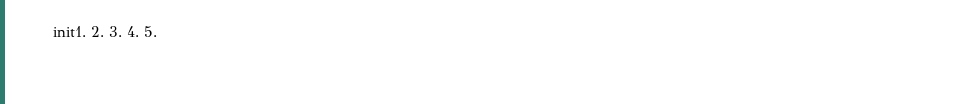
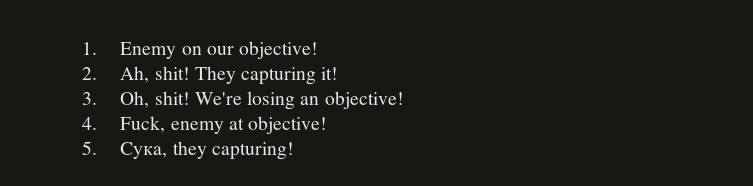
- init1. 2. 3. 4. 5.
+ 1. Enemy on our objective!
+ 2. Ah, shit! They capturing it!
+ 3. Oh, shit! We're losing an objective!
+ 4. Fuck, enemy at objective!
+ 5. Сука, they capturing!

